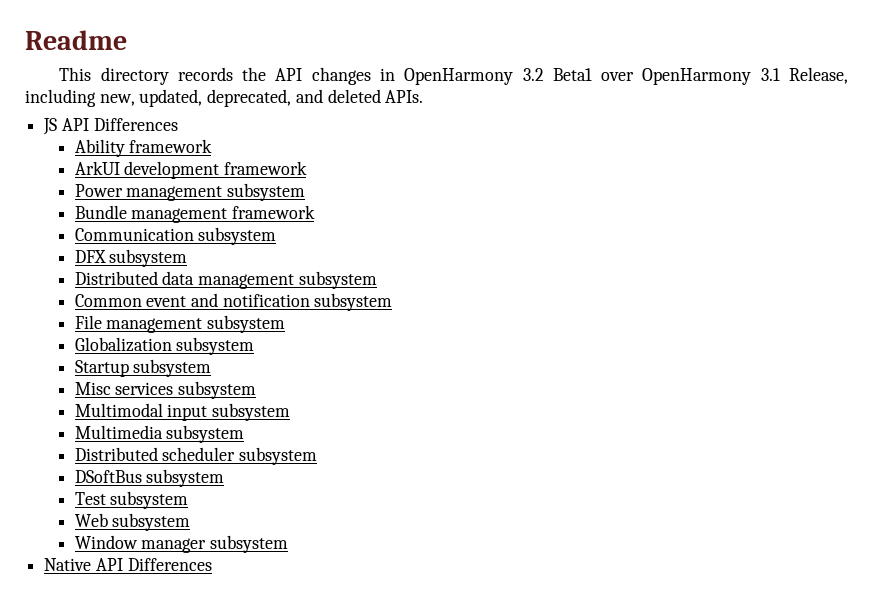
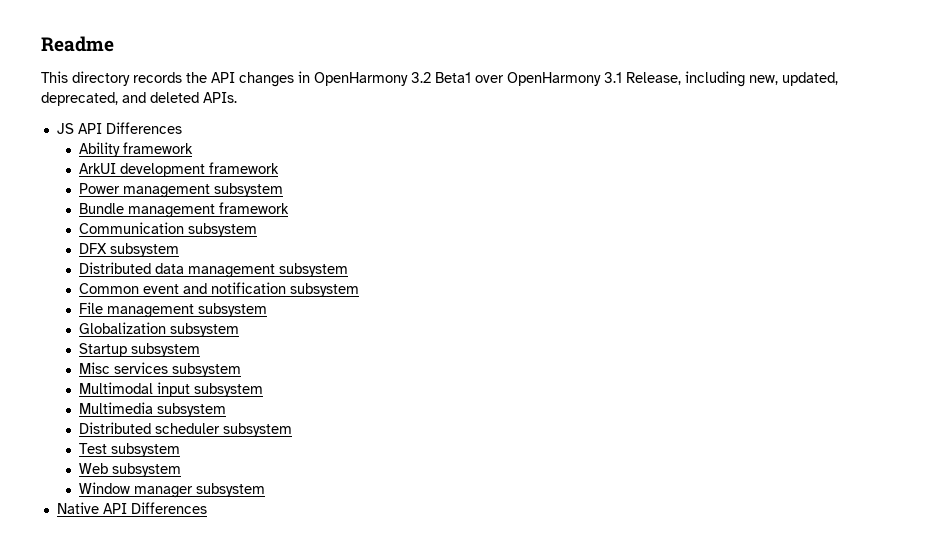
- DSoftBus subsystem

